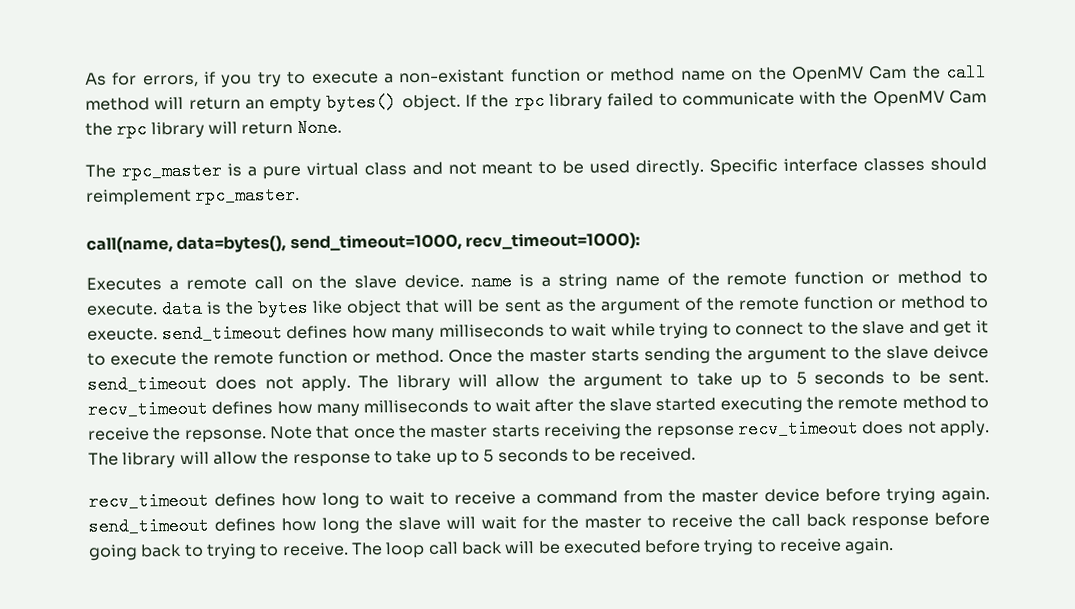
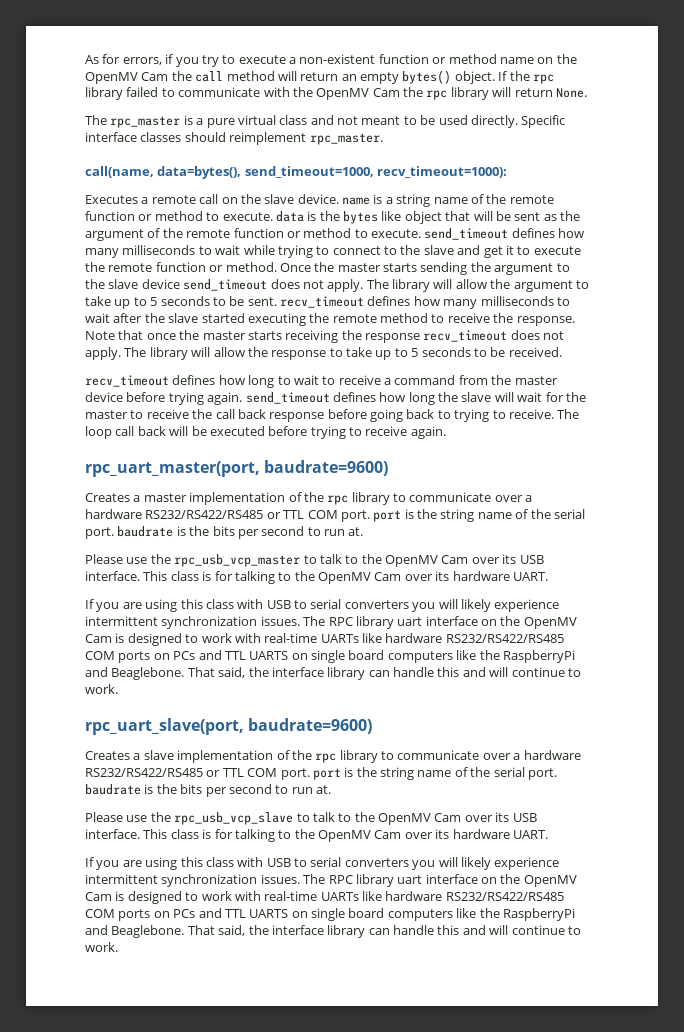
- As for errors, if you try to execute a non-existant function or method name on the OpenMV Cam the call method will return an empty bytes() object.
+ As for errors, if you try to execute a non-existent function or method name on the OpenMV Cam the call method will return an empty bytes() object.
- Executes a remote call on the slave device. name is a string name of the remote function or method to execute. data is the bytes like object that will be sent as the argument of the remote function or method to exeucte. send_timeout defines how many milliseconds to wait while trying to connect to the slave and get it to execute the remote function or method.
+ Executes a remote call on the slave device. name is a string name of the remote function or method to execute. data is the bytes like object that will be sent as the argument of the remote function or method to execute. send_timeout defines how many milliseconds to wait while trying to connect to the slave and get it to execute the remote function or method.
- Once the master starts sending the argument to the slave deivce send_timeout does not apply.
+ Once the master starts sending the argument to the slave device send_timeout does not apply.
- The library will allow the argument to take up to 5 seconds to be sent. recv_timeout defines how many milliseconds to wait after the slave started executing the remote method to receive the repsonse.
+ The library will allow the argument to take up to 5 seconds to be sent. recv_timeout defines how many milliseconds to wait after the slave started executing the remote method to receive the response.
- Note that once the master starts receiving the repsonse recv_timeout does not apply.
+ Note that once the master starts receiving the response recv_timeout does not apply.
+ rpc_uart_master(port, baudrate=9600)
+ Creates a master implementation of the rpc library to communicate over a hardware RS232/RS422/RS485 or TTL COM port. port is the string name of the serial port. baudrate is the bits per second to run at.
+ Please use the rpc_usb_vcp_master to talk to the OpenMV Cam over its USB interface. This class is for talking to the OpenMV Cam over its hardware UART.
+ If you are using this class with USB to serial converters you will likely experience intermittent synchronization issues. The RPC library uart interface on the OpenMV Cam is designed to work with real-time UARTs like hardware RS232/RS422/RS485 COM ports on PCs and TTL UARTS on single board computers like the RaspberryPi and Beaglebone. That said, the interface library can handle this and will continue to work.
+ rpc_uart_slave(port, baudrate=9600)
+ Creates a slave implementation of the rpc library to communicate over a hardware RS232/RS422/RS485 or TTL COM port. port is the string name of the serial port. baudrate is the bits per second to run at.
+ Please use the rpc_usb_vcp_slave to talk to the OpenMV Cam over its USB interface. This class is for talking to the OpenMV Cam over its hardware UART.
+ If you are using this class with USB to serial converters you will likely experience intermittent synchronization issues. The RPC library uart interface on the OpenMV Cam is designed to work with real-time UARTs like hardware RS232/RS422/RS485 COM ports on PCs and TTL UARTS on single board computers like the RaspberryPi and Beaglebone. That said, the interface library can handle this and will continue to work.

